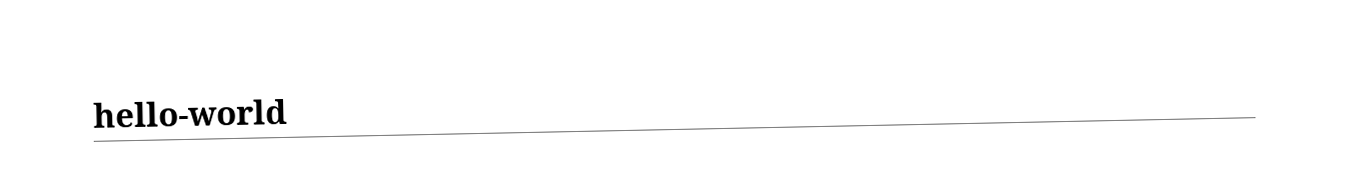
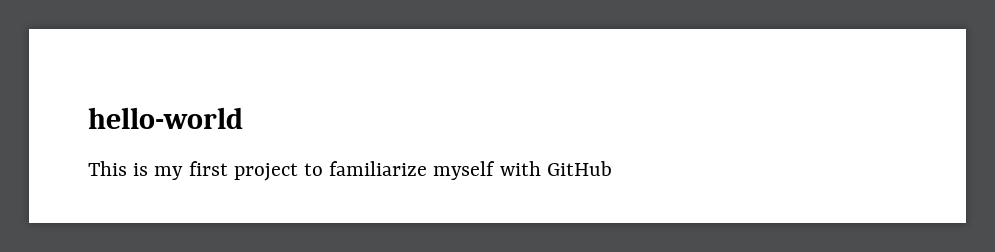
+ This is my first project to familiarize myself with GitHub

